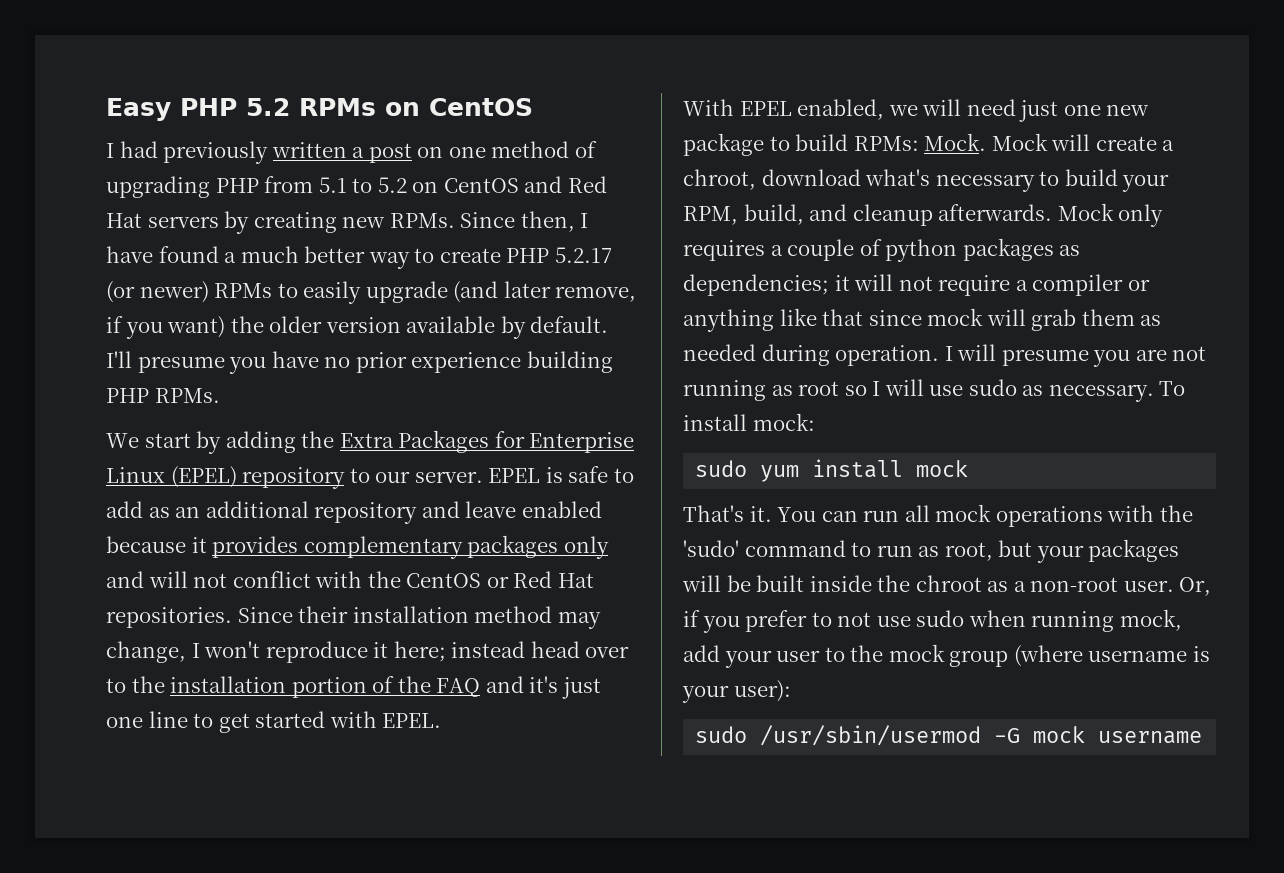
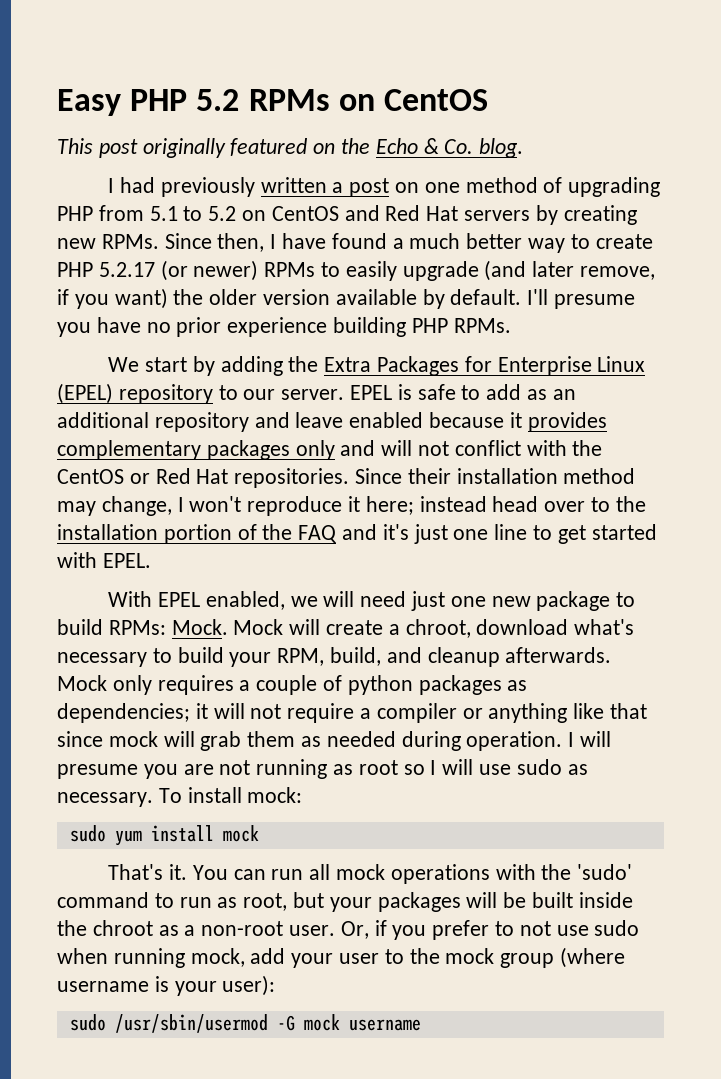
+ This post originally featured on the Echo & Co. blog.

